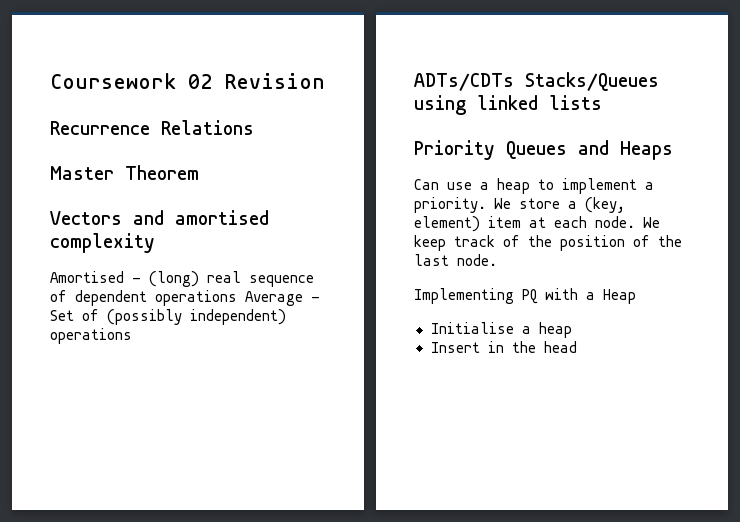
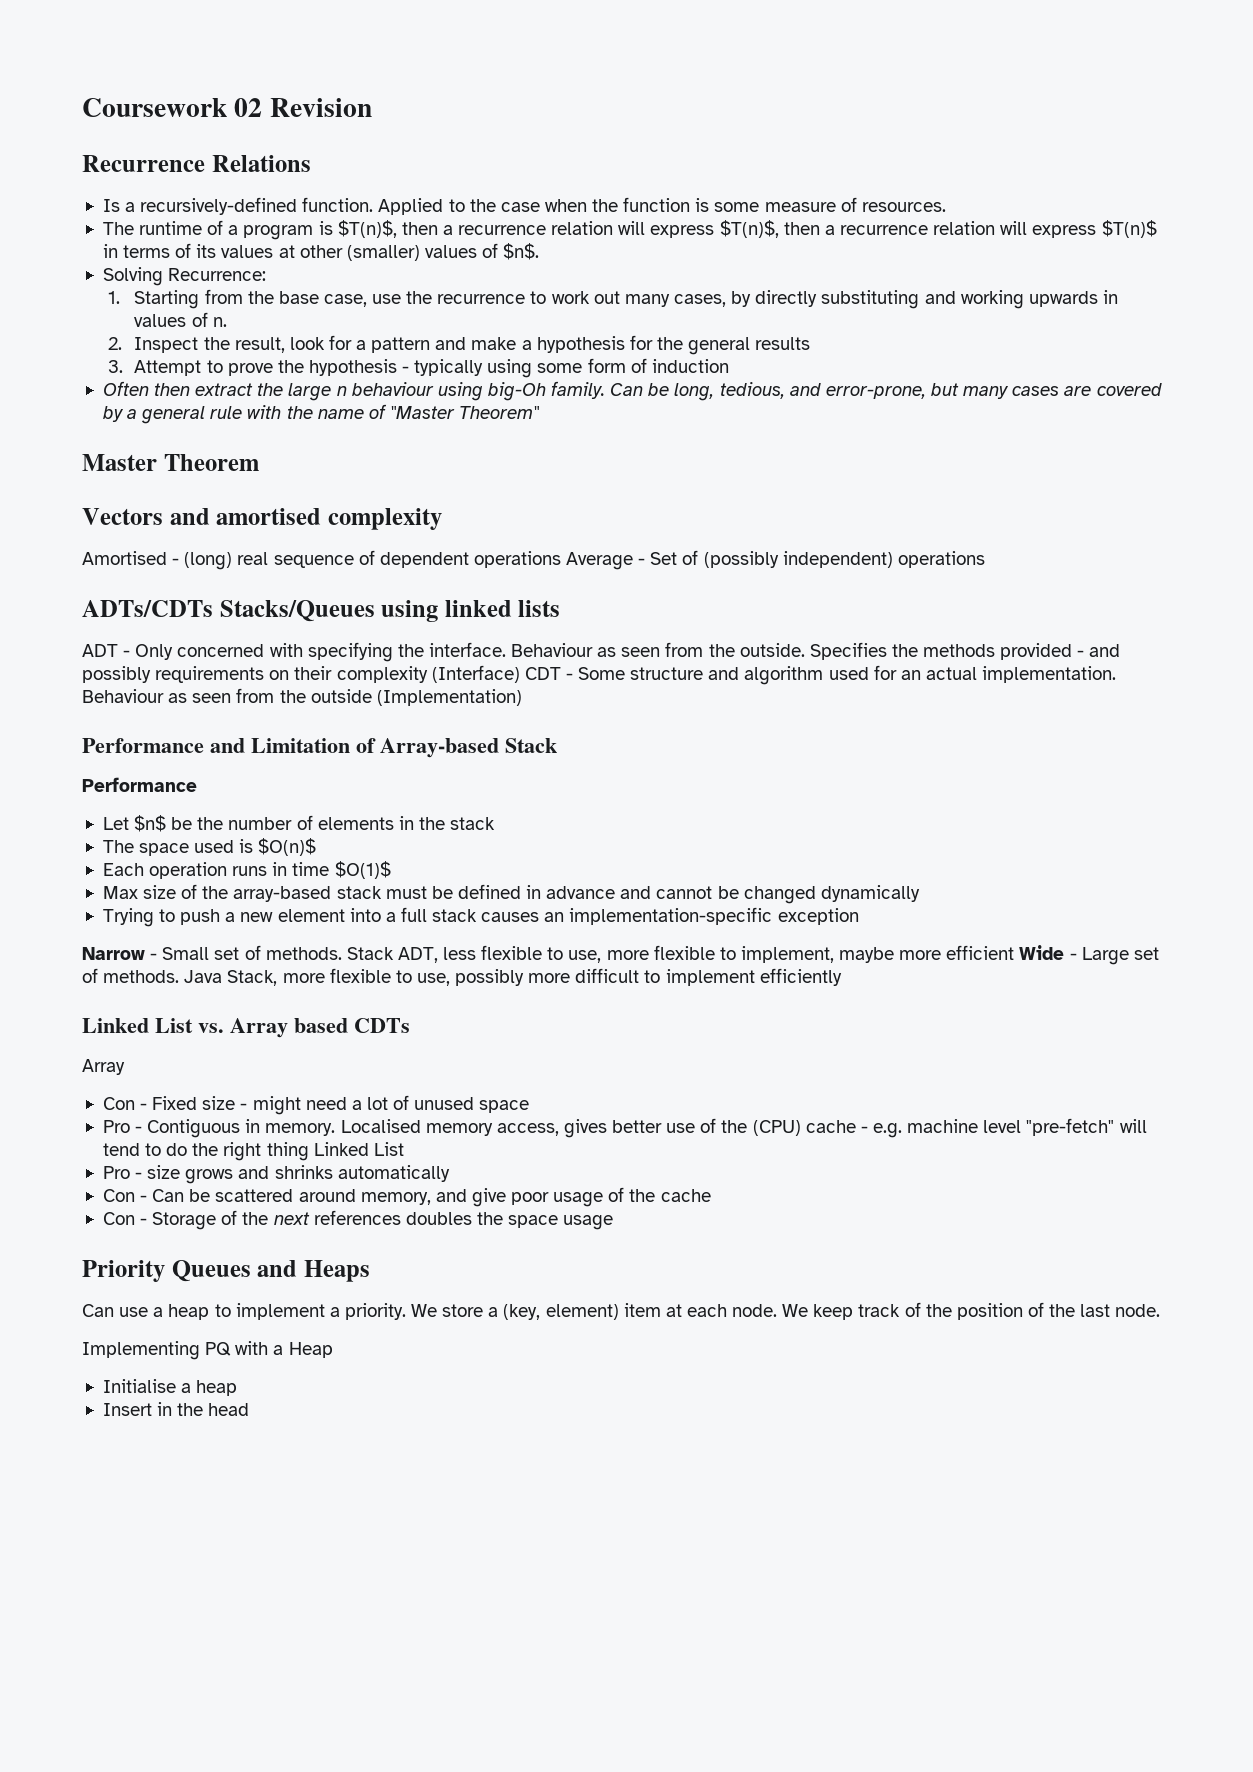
+ Is a recursively-defined function. Applied to the case when the function is some measure of resources.
+ The runtime of a program is $T(n)$, then a recurrence relation will express $T(n)$, then a recurrence relation will express $T(n)$ in terms of its values at other (smaller) values of $n$.
+ Solving Recurrence:
+ 1. Starting from the base case, use the recurrence to work out many cases, by directly substituting and working upwards in values of n.
+ 2. Inspect the result, look for a pattern and make a hypothesis for the general results
+ 3. Attempt to prove the hypothesis - typically using some form of induction
+ Often then extract the large n behaviour using big-Oh family. Can be long, tedious, and error-prone, but many cases are covered by a general rule with the name of "Master Theorem"
+ ADT - Only concerned with specifying the interface. Behaviour as seen from the outside. Specifies the methods provided - and possibly requirements on their complexity (Interface) CDT - Some structure and algorithm used for an actual implementation. Behaviour as seen from the outside (Implementation)
+ Performance and Limitation of Array-based Stack
+ Performance
+ Let $n$ be the number of elements in the stack
+ The space used is $O(n)$
+ Each operation runs in time $O(1)$
+ Max size of the array-based stack must be defined in advance and cannot be changed dynamically
+ Trying to push a new element into a full stack causes an implementation-specific exception
+ Narrow - Small set of methods. Stack ADT, less flexible to use, more flexible to implement, maybe more efficient Wide - Large set of methods. Java Stack, more flexible to use, possibly more difficult to implement efficiently
+ Linked List vs. Array based CDTs
+ Array
+ Con - Fixed size - might need a lot of unused space
+ Pro - Contiguous in memory. Localised memory access, gives better use of the (CPU) cache - e.g. machine level "pre-fetch" will tend to do the right thing Linked List
+ Pro - size grows and shrinks automatically
+ Con - Can be scattered around memory, and give poor usage of the cache
+ Con - Storage of the next references doubles the space usage

